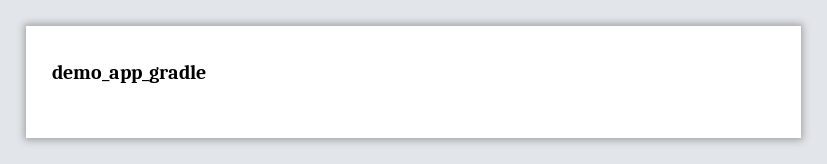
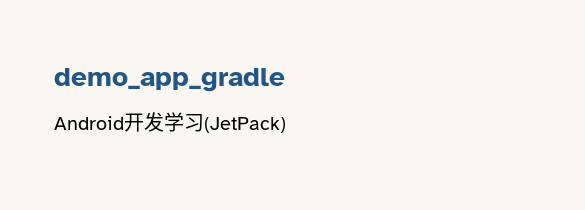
+ Android开发学习(JetPack)

